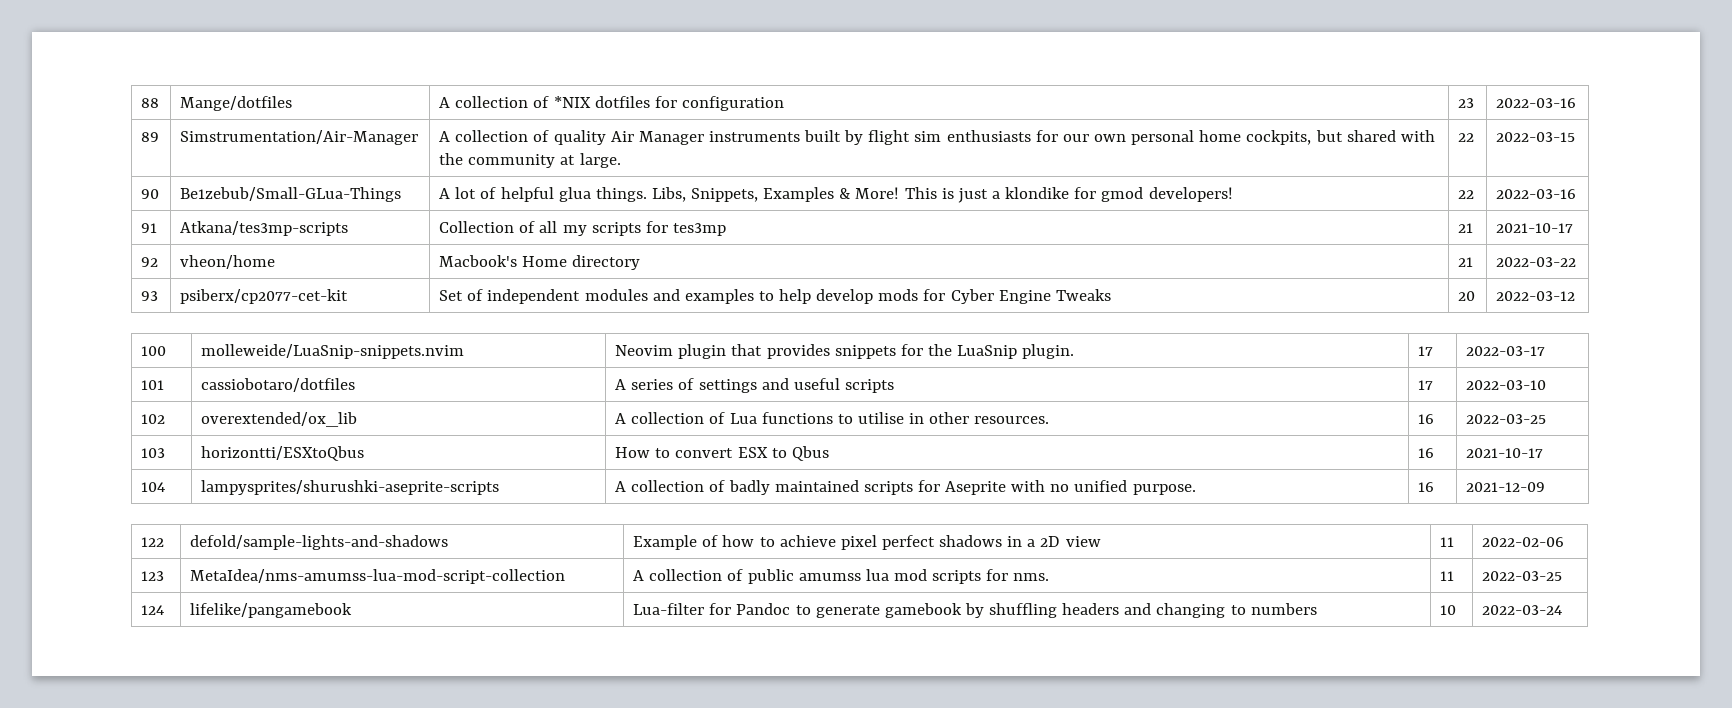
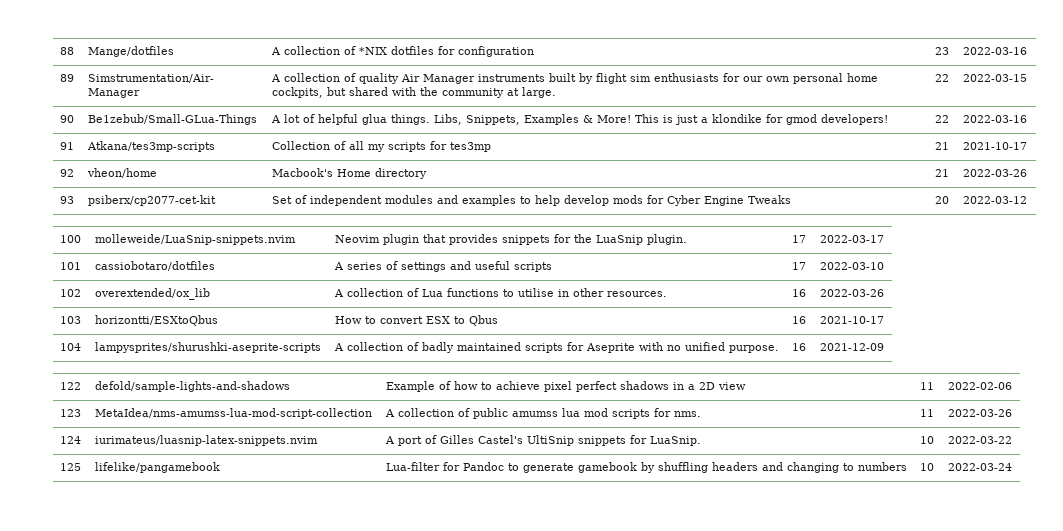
- 92 | vheon/home | Macbook's Home directory | 21 | 2022-03-22
+ 92 | vheon/home | Macbook's Home directory | 21 | 2022-03-26
- 102 | overextended/ox_lib | A collection of Lua functions to utilise in other resources. | 16 | 2022-03-25
+ 102 | overextended/ox_lib | A collection of Lua functions to utilise in other resources. | 16 | 2022-03-26
- 123 | MetaIdea/nms-amumss-lua-mod-script-collection | A collection of public amumss lua mod scripts for nms. | 11 | 2022-03-25
+ 123 | MetaIdea/nms-amumss-lua-mod-script-collection | A collection of public amumss lua mod scripts for nms. | 11 | 2022-03-26
- 124 | lifelike/pangamebook | Lua-filter for Pandoc to generate gamebook by shuffling headers and changing to numbers | 10 | 2022-03-24
+ 124 | iurimateus/luasnip-latex-snippets.nvim | A port of Gilles Castel's UltiSnip snippets for LuaSnip. | 10 | 2022-03-22
+ 125 | lifelike/pangamebook | Lua-filter for Pandoc to generate gamebook by shuffling headers and changing to numbers | 10 | 2022-03-24

